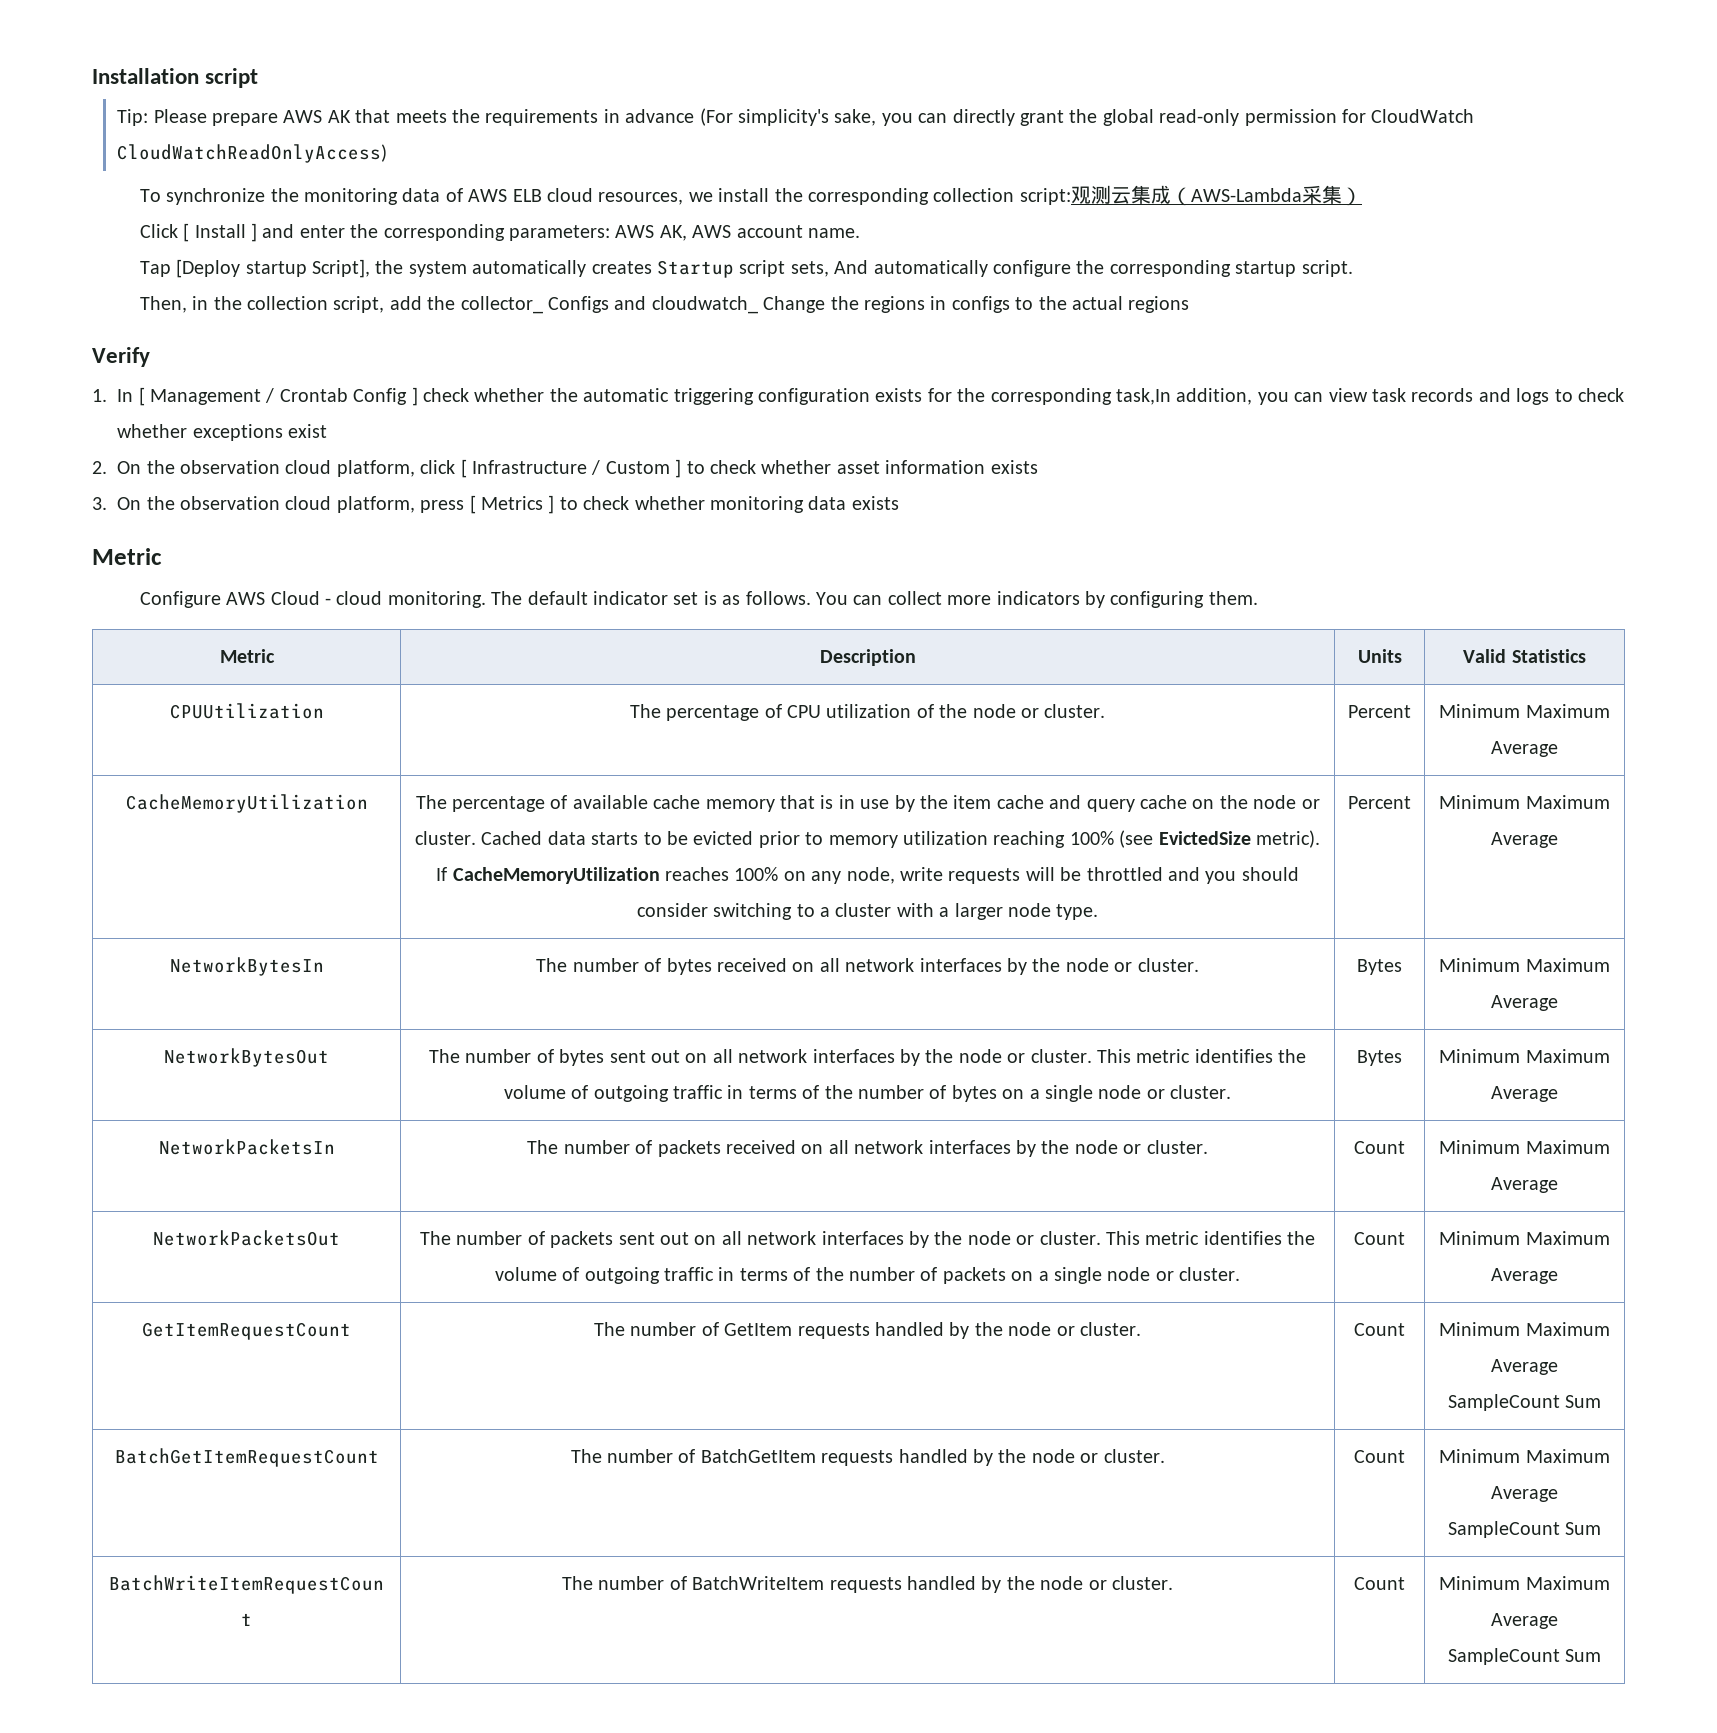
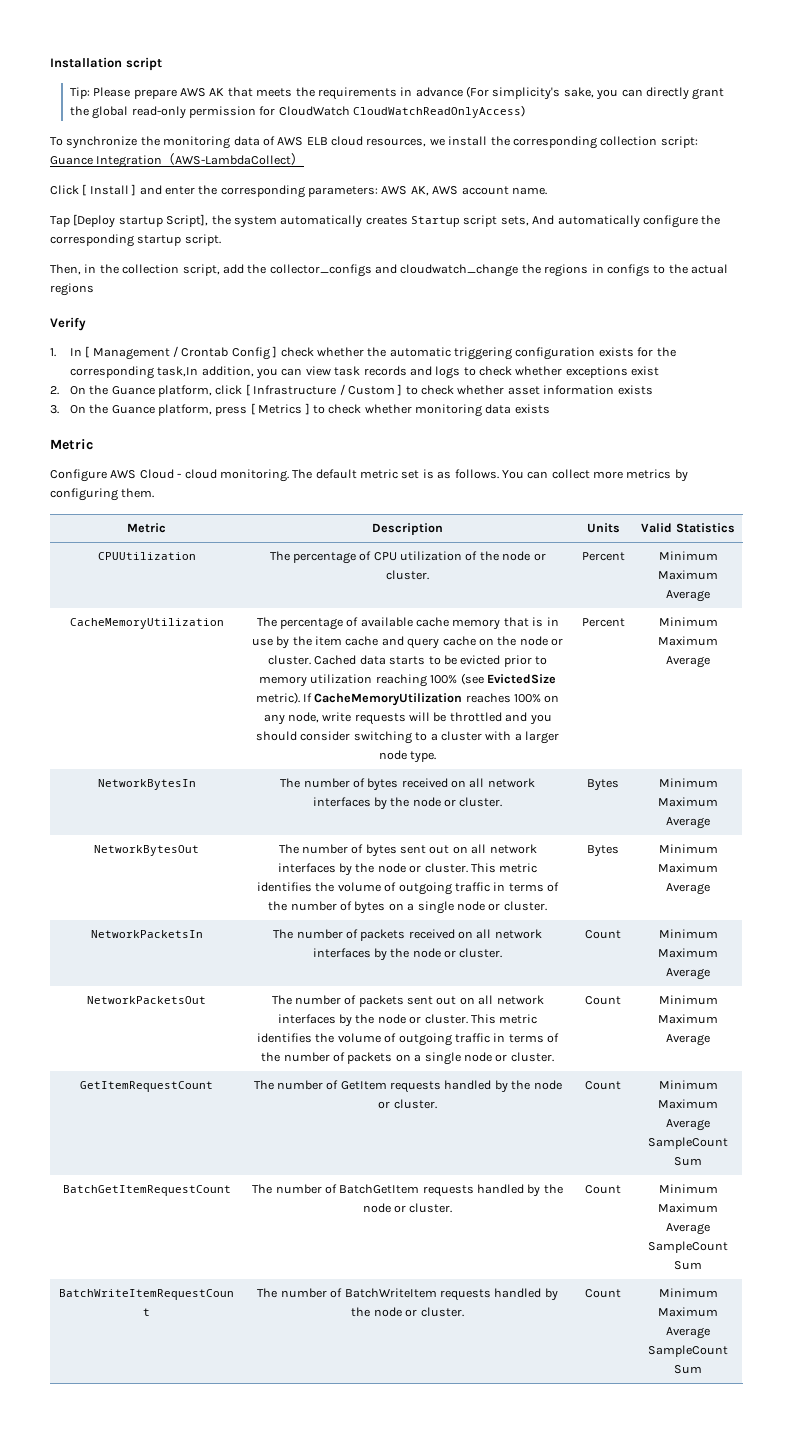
- To synchronize the monitoring data of AWS ELB cloud resources, we install the corresponding collection script:观测云集成（AWS-Lambda采集）
+ To synchronize the monitoring data of AWS ELB cloud resources, we install the corresponding collection script: Guance Integration（AWS-LambdaCollect）
- Then, in the collection script, add the collector_ Configs and cloudwatch_ Change the regions in configs to the actual regions
+ Then, in the collection script, add the collector_configs and cloudwatch_change the regions in configs to the actual regions
- 2. On the observation cloud platform, click [ Infrastructure / Custom ] to check whether asset information exists
+ 2. On the Guance platform, click [ Infrastructure / Custom ] to check whether asset information exists
- 3. On the observation cloud platform, press [ Metrics ] to check whether monitoring data exists
+ 3. On the Guance platform, press [ Metrics ] to check whether monitoring data exists
- The default indicator set is as follows.
+ The default metric set is as follows.
- You can collect more indicators by configuring them.
+ You can collect more metrics by configuring them.

